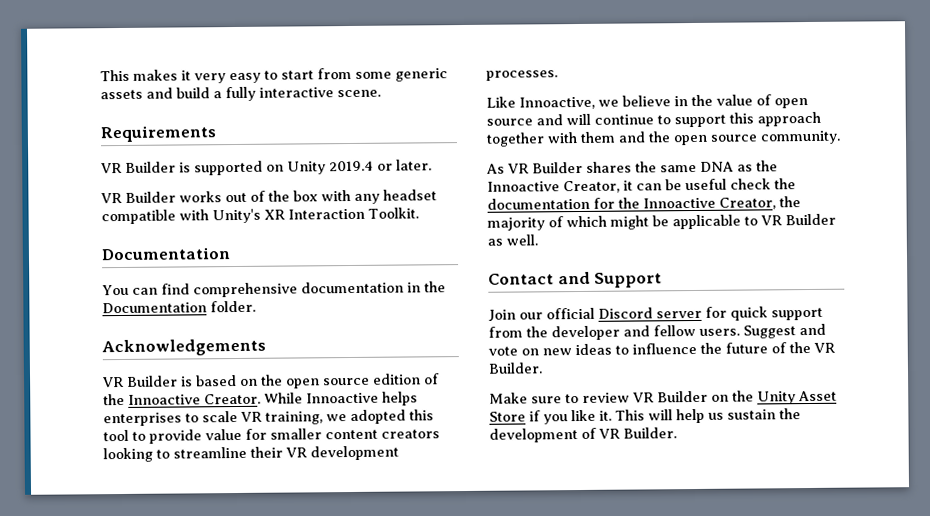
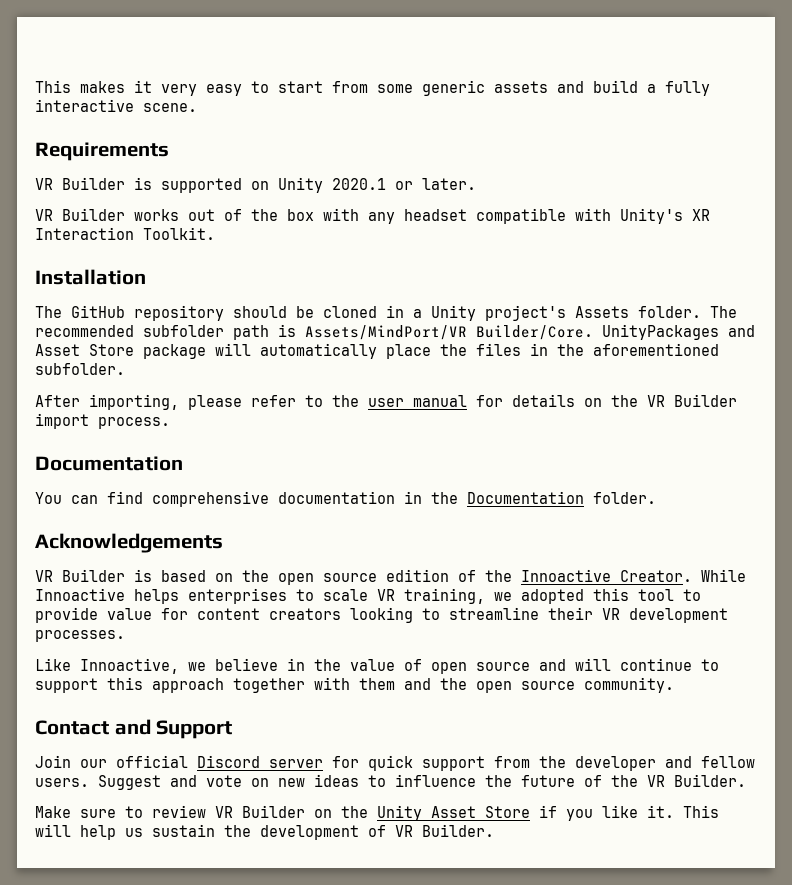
- VR Builder is supported on Unity 2019.4 or later.
+ VR Builder is supported on Unity 2020.1 or later.
+ Installation
+ The GitHub repository should be cloned in a Unity project's Assets folder. The recommended subfolder path is Assets/MindPort/VR Builder/Core. UnityPackages and Asset Store package will automatically place the files in the aforementioned subfolder.
+ After importing, please refer to the user manual for details on the VR Builder import process.
- While Innoactive helps enterprises to scale VR training, we adopted this tool to provide value for smaller content creators looking to streamline their VR development processes.
+ While Innoactive helps enterprises to scale VR training, we adopted this tool to provide value for content creators looking to streamline their VR development processes.
- As VR Builder shares the same DNA as the Innoactive Creator, it can be useful check the documentation for the Innoactive Creator, the majority of which might be applicable to VR Builder as well.

